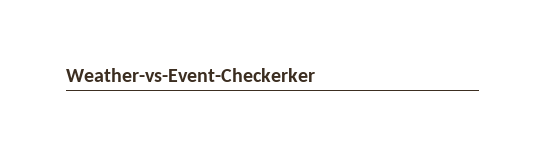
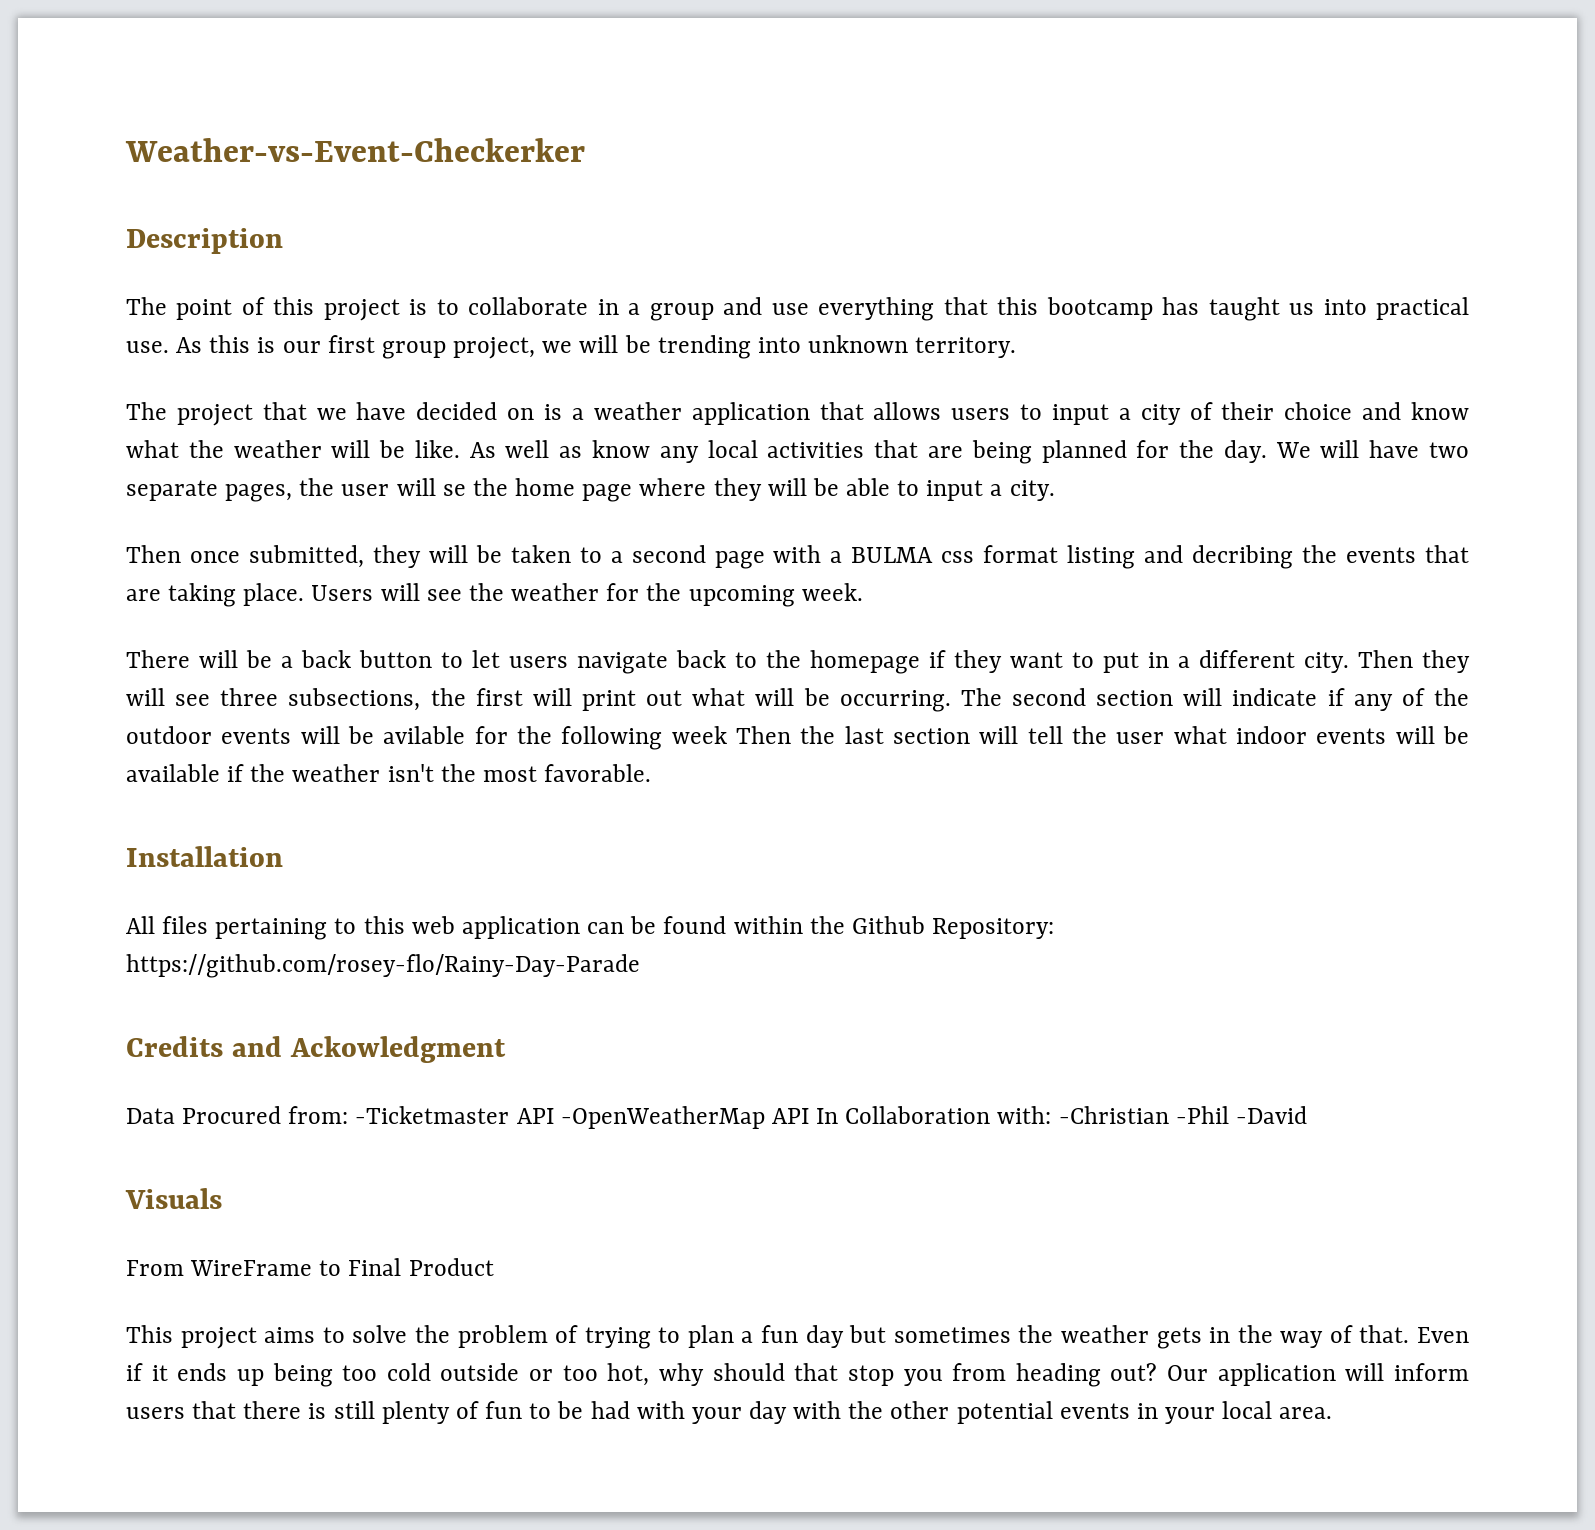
+ Description
+ The point of this project is to collaborate in a group and use everything that this bootcamp has taught us into practical use. As this is our first group project, we will be trending into unknown territory.
+ The project that we have decided on is a weather application that allows users to input a city of their choice and know what the weather will be like. As well as know any local activities that are being planned for the day. We will have two separate pages, the user will se the home page where they will be able to input a city.
+ Then once submitted, they will be taken to a second page with a BULMA css format listing and decribing the events that are taking place. Users will see the weather for the upcoming week.
+ There will be a back button to let users navigate back to the homepage if they want to put in a different city. Then they will see three subsections, the first will print out what will be occurring. The second section will indicate if any of the outdoor events will be avilable for the following week Then the last section will tell the user what indoor events will be available if the weather isn't the most favorable.
+ Installation
+ All files pertaining to this web application can be found within the Github Repository: https://github.com/rosey-flo/Rainy-Day-Parade
+ Credits and Ackowledgment
+ Data Procured from: -Ticketmaster API -OpenWeatherMap API In Collaboration with: -Christian -Phil -David
+ Visuals
+ From WireFrame to Final Product
+ This project aims to solve the problem of trying to plan a fun day but sometimes the weather gets in the way of that. Even if it ends up being too cold outside or too hot, why should that stop you from heading out? Our application will inform users that there is still plenty of fun to be had with your day with the other potential events in your local area.

